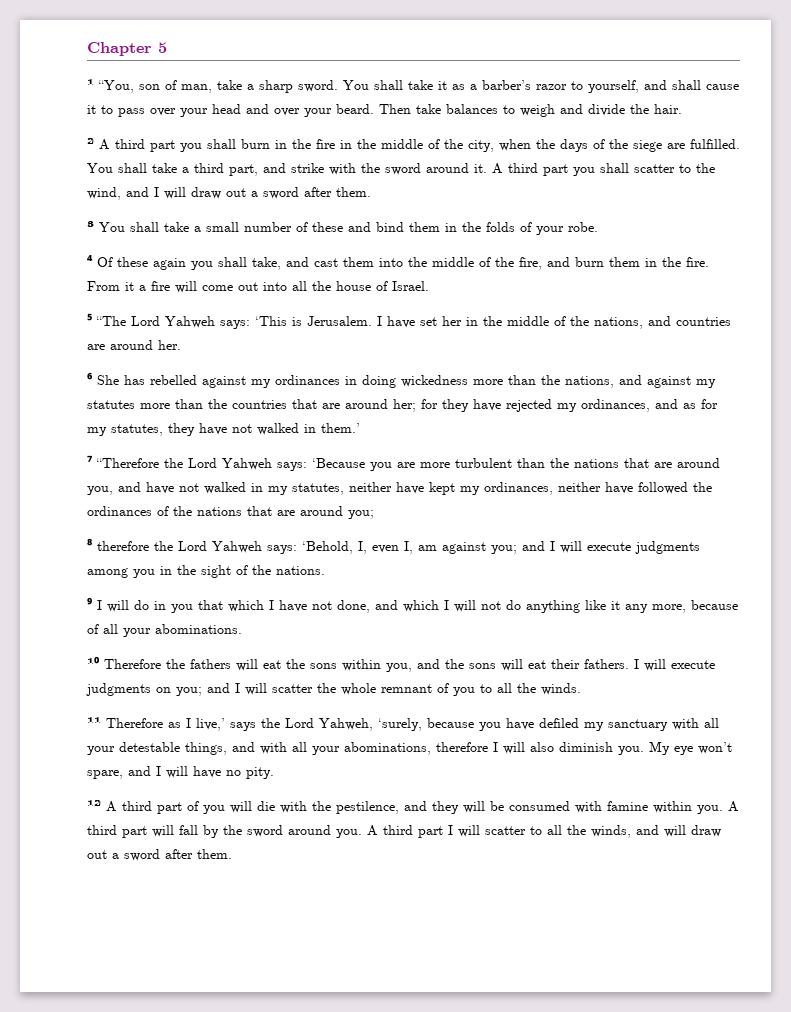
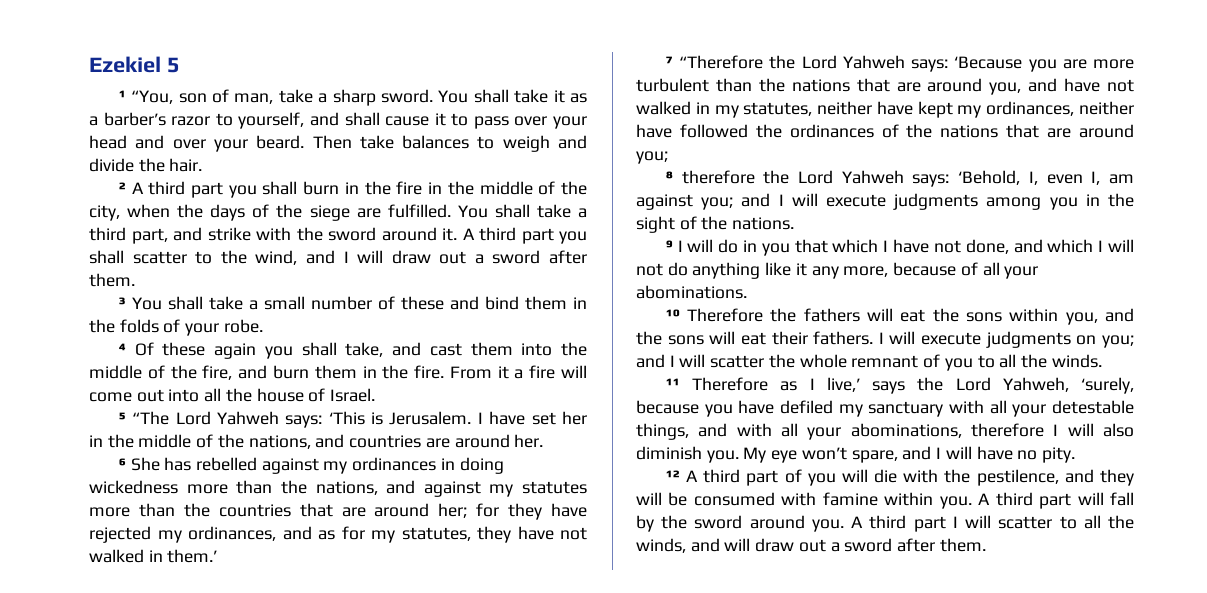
- Chapter 5
+ Ezekiel 5

